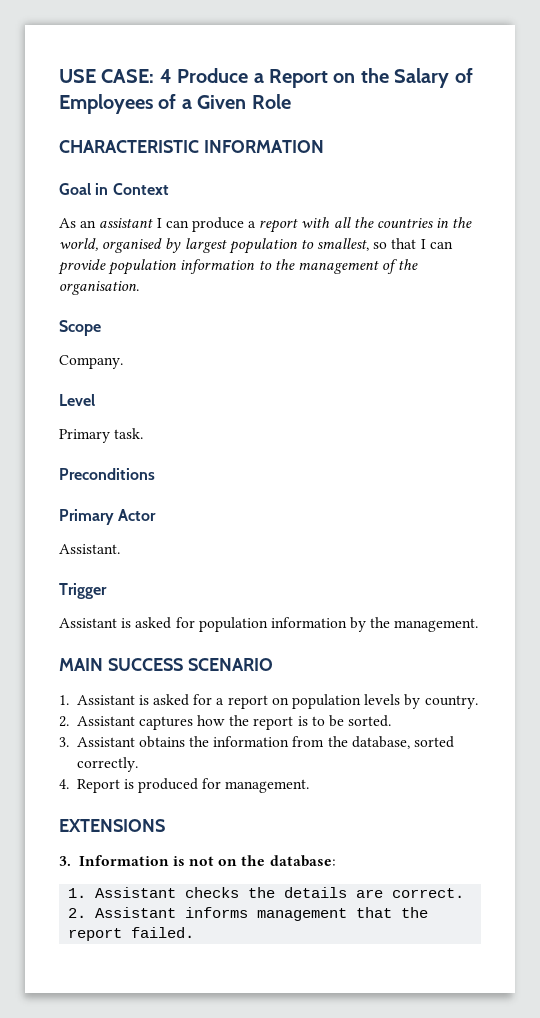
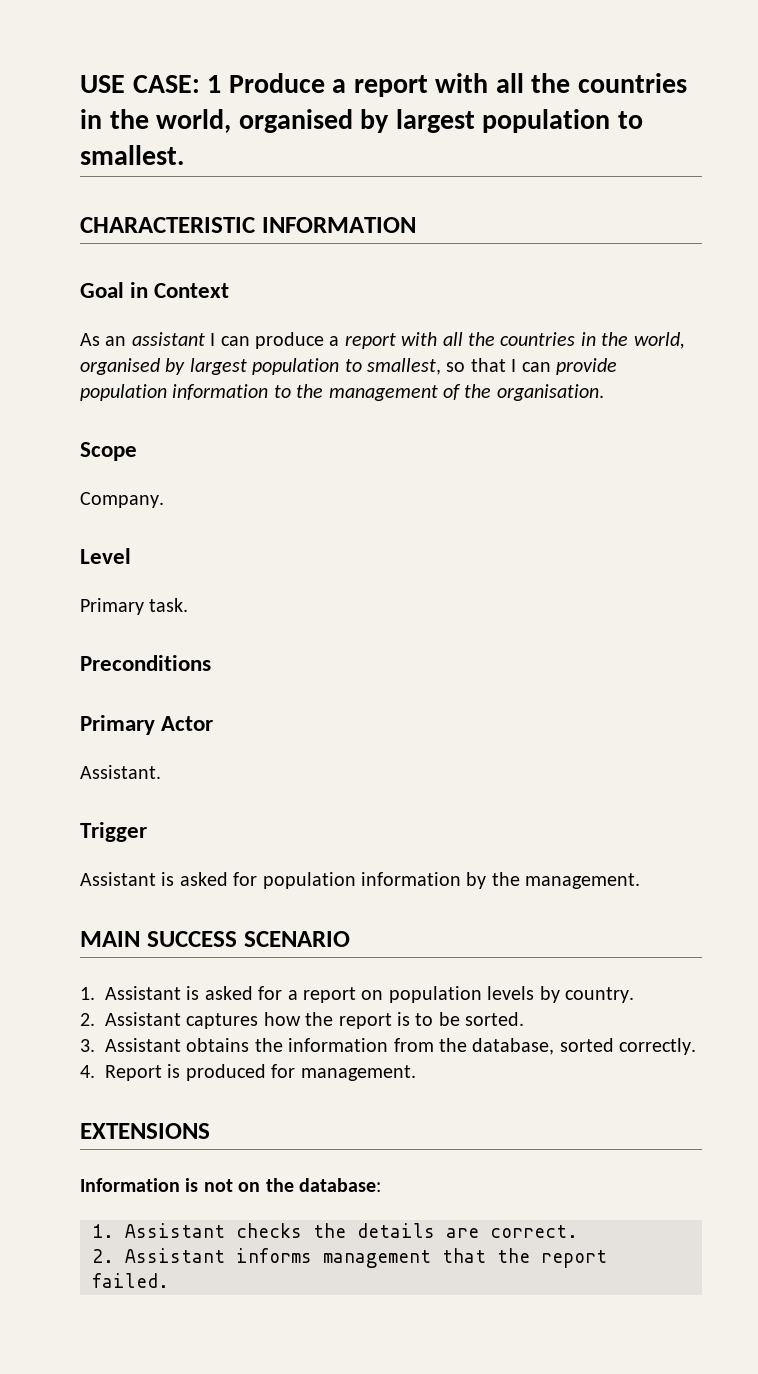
- USE CASE: 4 Produce a Report on the Salary of Employees of a Given Role
+ USE CASE: 1 Produce a report with all the countries in the world, organised by largest population to smallest.
- 3. Information is not on the database:
+ Information is not on the database:

